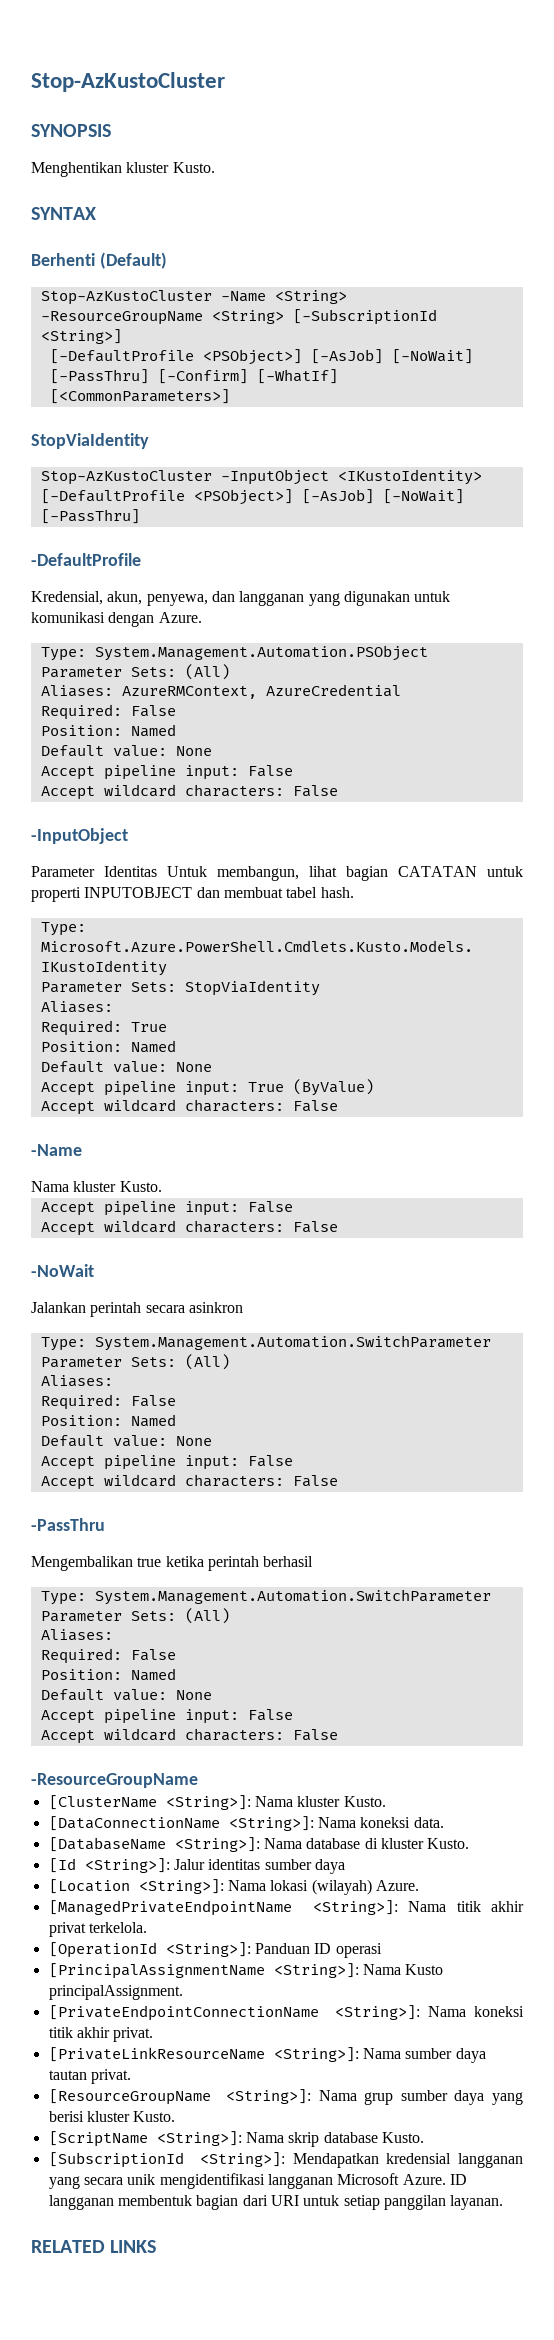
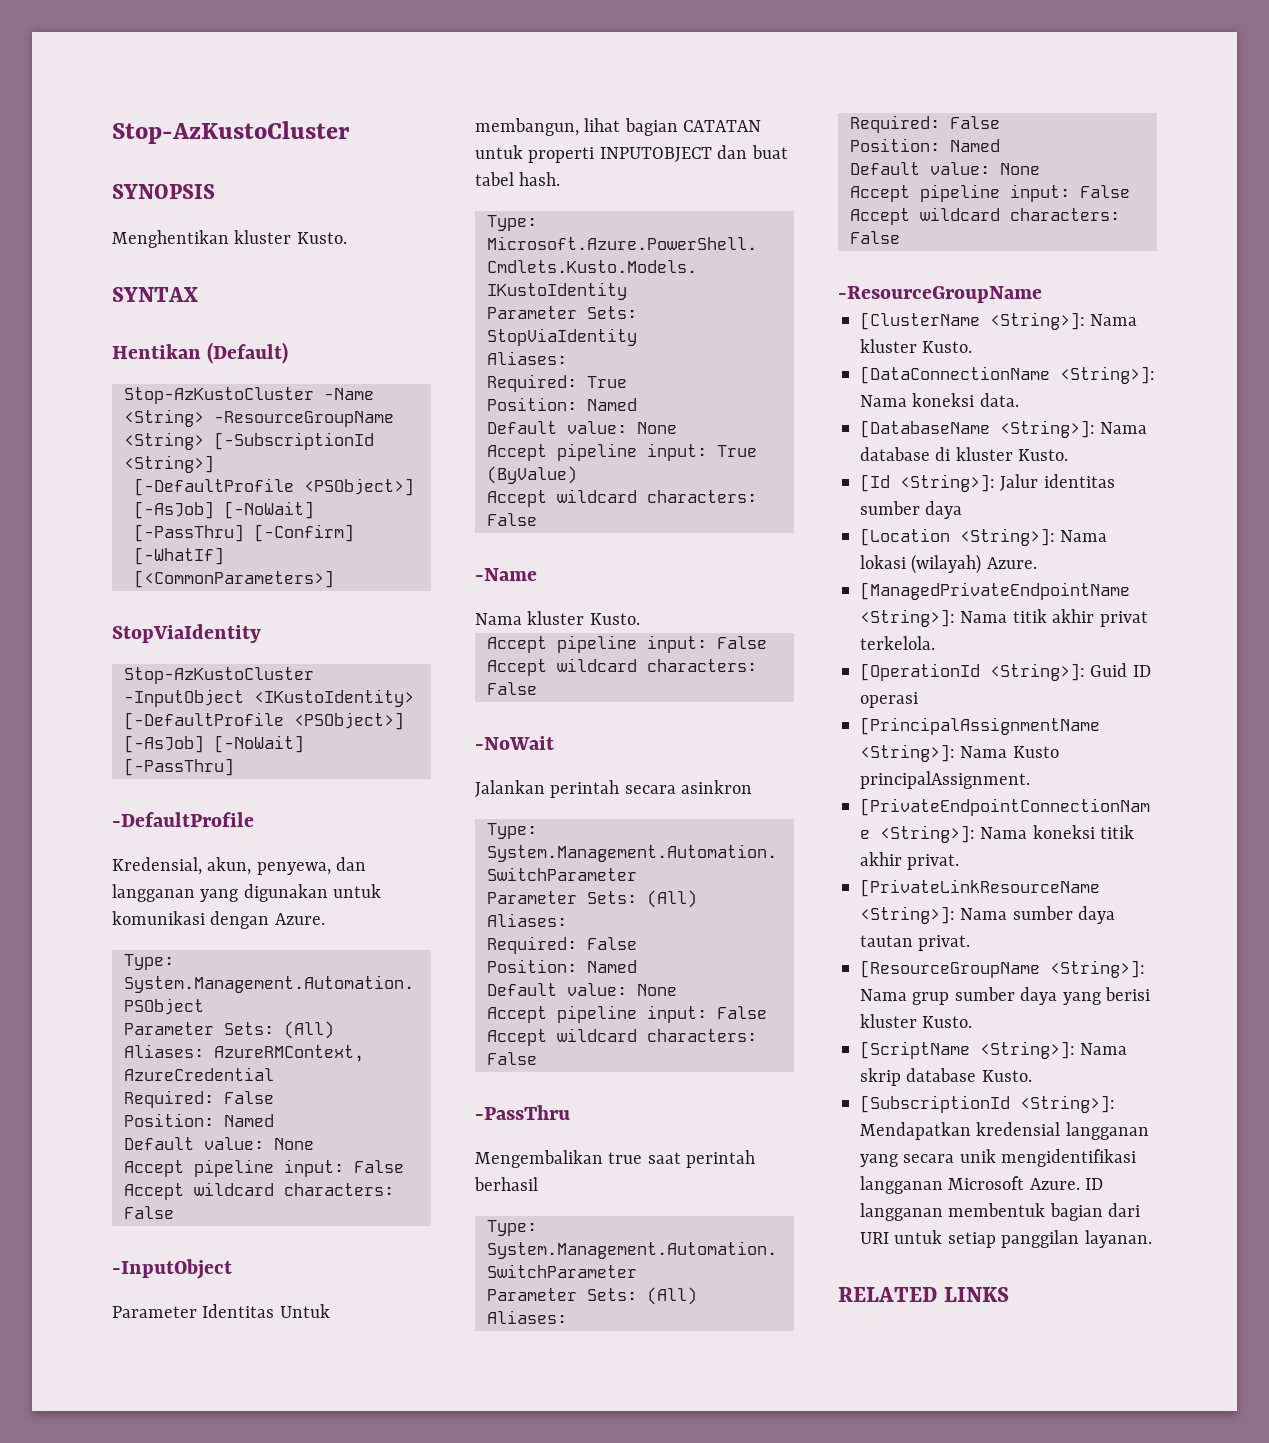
- Berhenti (Default)
+ Hentikan (Default)
- Parameter Identitas Untuk membangun, lihat bagian CATATAN untuk properti INPUTOBJECT dan membuat tabel hash.
+ Parameter Identitas Untuk membangun, lihat bagian CATATAN untuk properti INPUTOBJECT dan buat tabel hash.
- Mengembalikan true ketika perintah berhasil
+ Mengembalikan true saat perintah berhasil
- [OperationId <String>]: Panduan ID operasi
+ [OperationId <String>]: Guid ID operasi

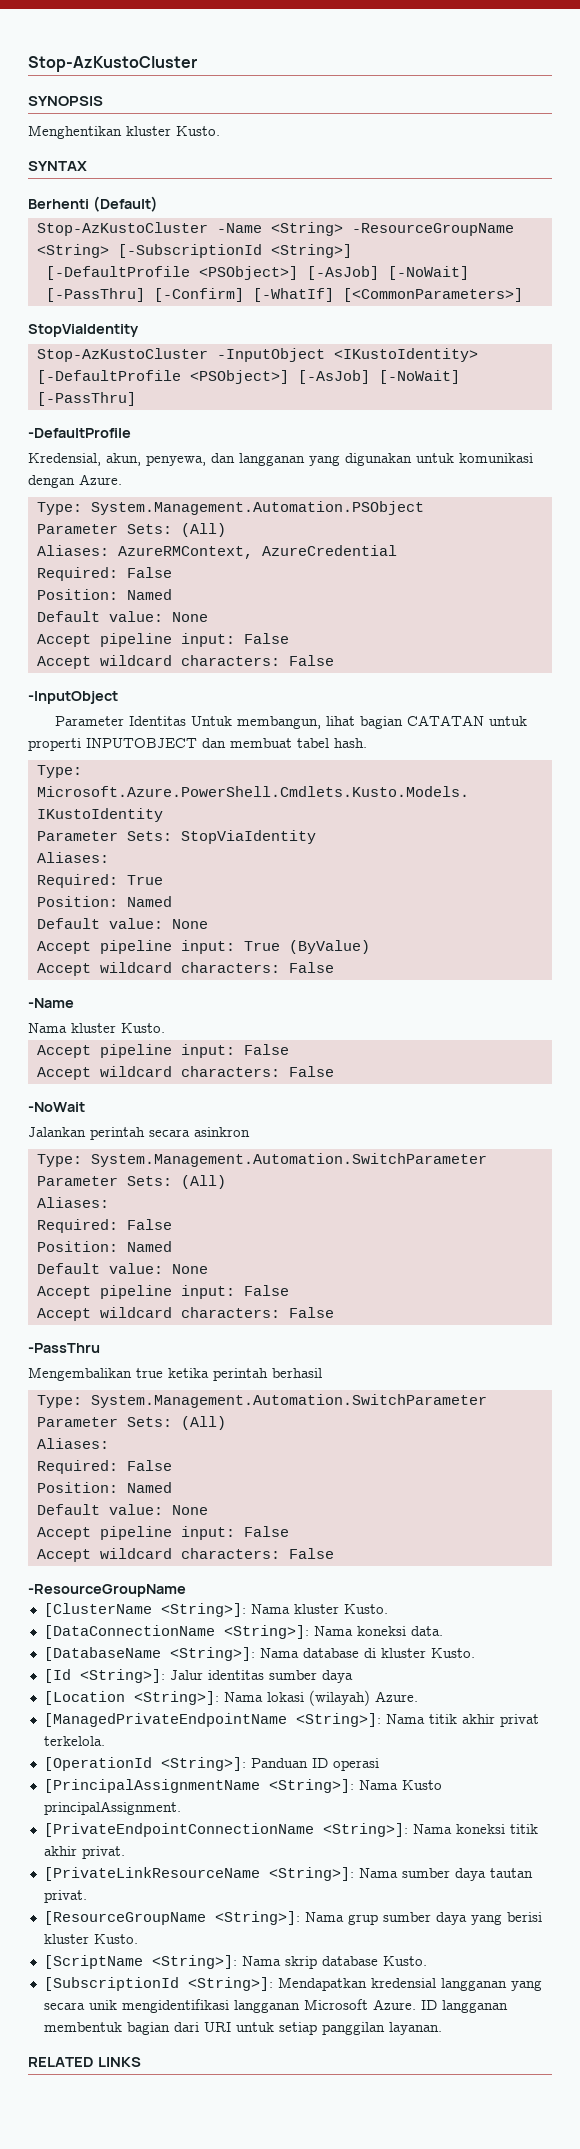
- Hentikan (Default)
+ Berhenti (Default)
- Parameter Identitas Untuk membangun, lihat bagian CATATAN untuk properti INPUTOBJECT dan buat tabel hash.
+ Parameter Identitas Untuk membangun, lihat bagian CATATAN untuk properti INPUTOBJECT dan membuat tabel hash.
- Mengembalikan true saat perintah berhasil
+ Mengembalikan true ketika perintah berhasil
- [OperationId <String>]: Guid ID operasi
+ [OperationId <String>]: Panduan ID operasi

